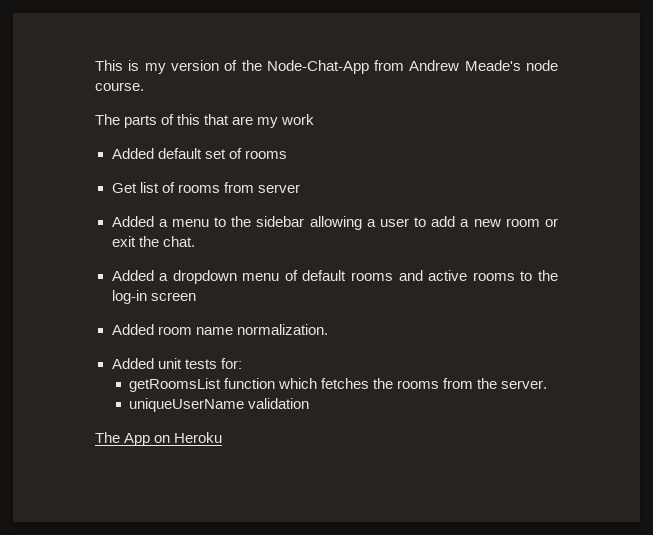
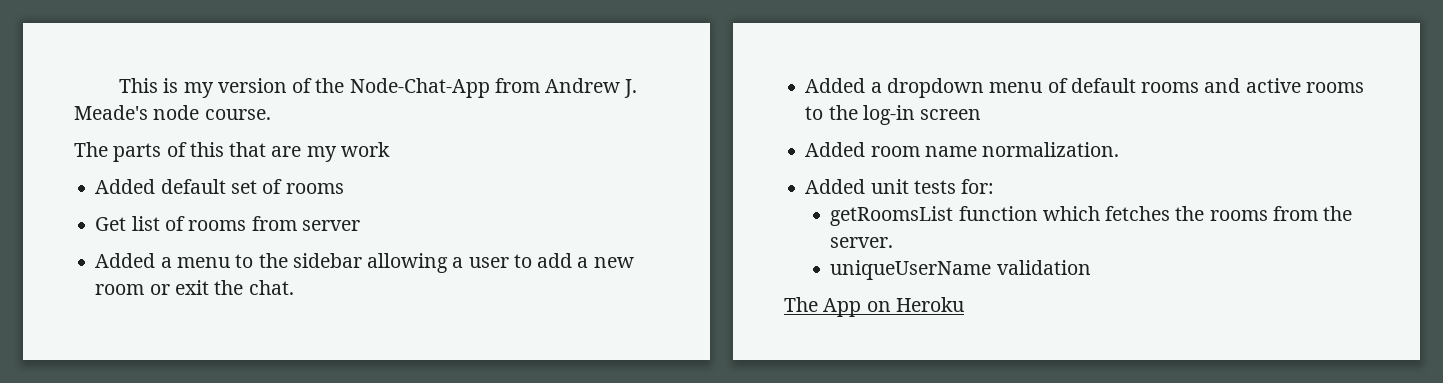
- This is my version of the Node-Chat-App from Andrew Meade's node course.
+ This is my version of the Node-Chat-App from Andrew J. Meade's node course.

